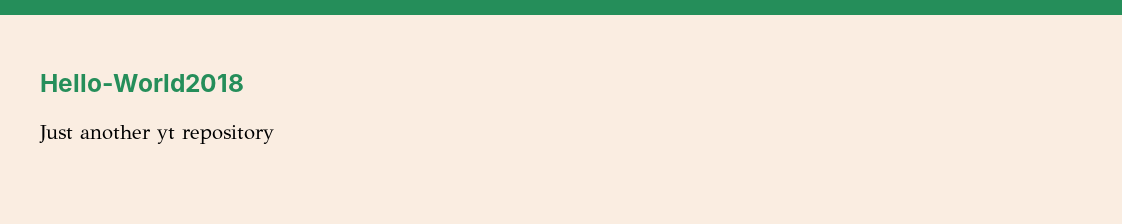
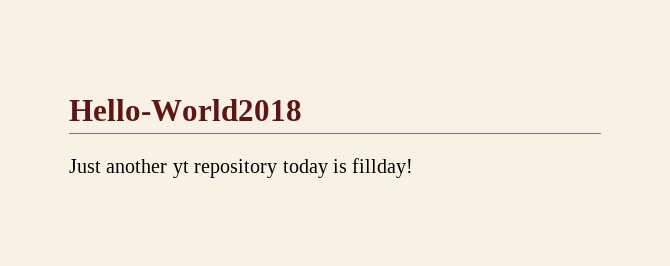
- Just another yt repository
+ Just another yt repository today is fillday!

